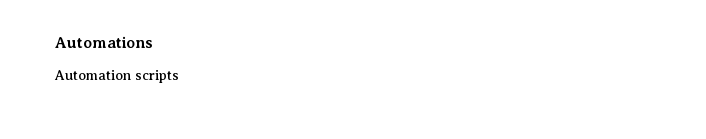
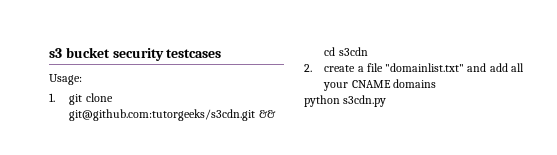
- Automations
- Automation scripts
+ s3 bucket security testcases
+ Usage:
+ 1. git clone git@github.com:tutorgeeks/s3cdn.git && cd s3cdn
+ 2. create a file "domainlist.txt" and add all your CNAME domains
+ python s3cdn.py

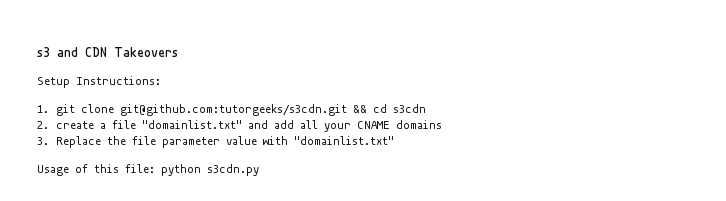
- s3 bucket security testcases
- Usage:
+ s3 and CDN Takeovers
+ Setup Instructions:
- python s3cdn.py
+ 3. Replace the file parameter value with "domainlist.txt"
+ Usage of this file: python s3cdn.py

